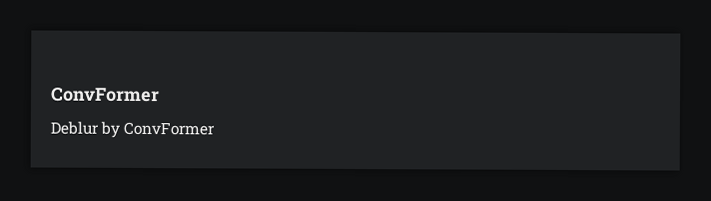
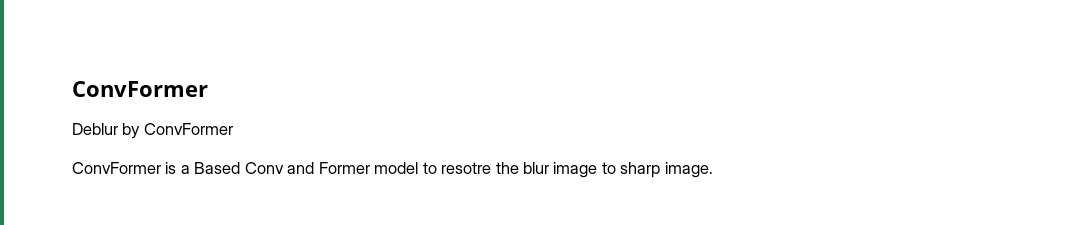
+ ConvFormer is a Based Conv and Former model to resotre the blur image to sharp image.

